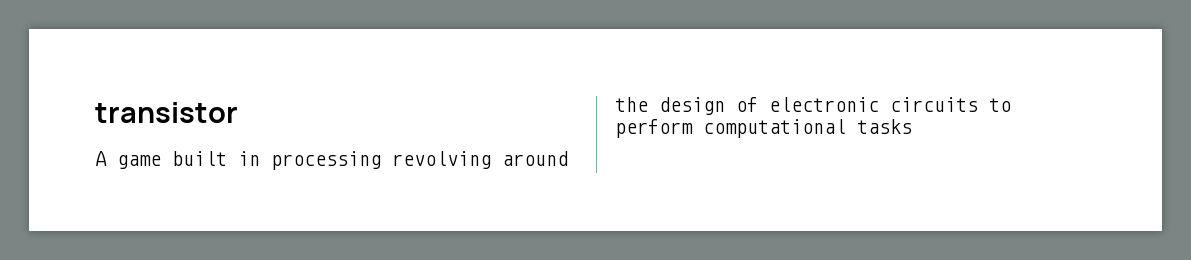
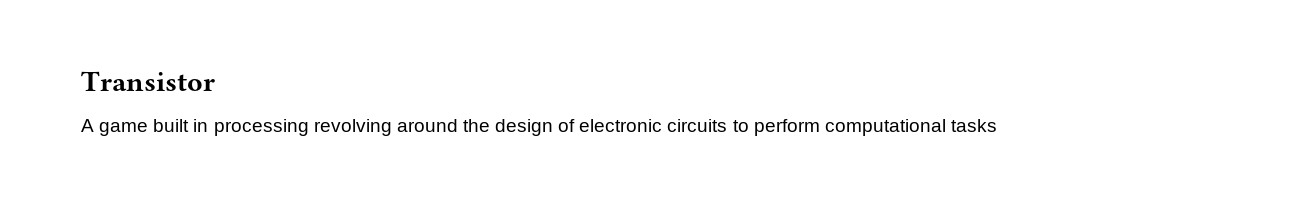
- transistor
+ Transistor

